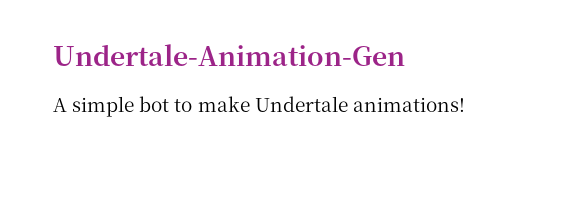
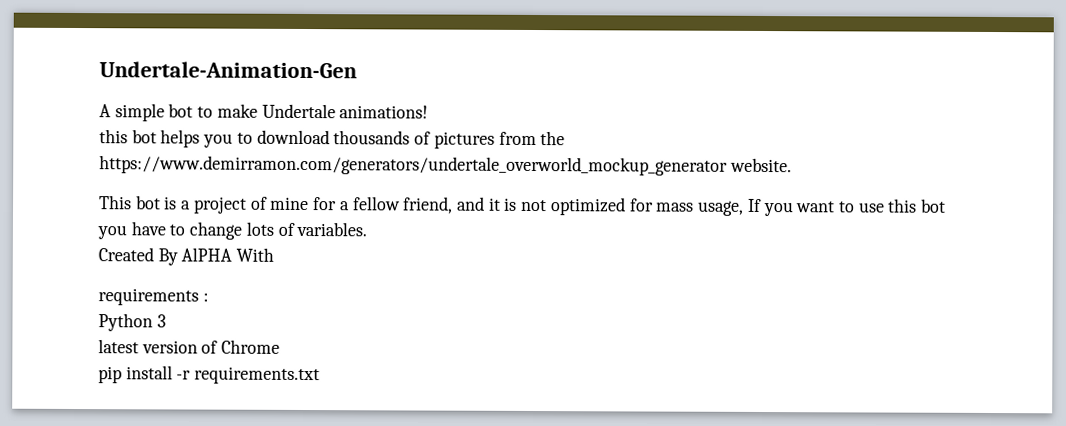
+ this bot helps you to download thousands of pictures from the https://www.demirramon.com/generators/undertale_overworld_mockup_generator website.
+ This bot is a project of mine for a fellow friend, and it is not optimized for mass usage, If you want to use this bot you have to change lots of variables.
+ Created By AlPHA With
+ requirements :
+ Python 3
+ latest version of Chrome
+ pip install -r requirements.txt

